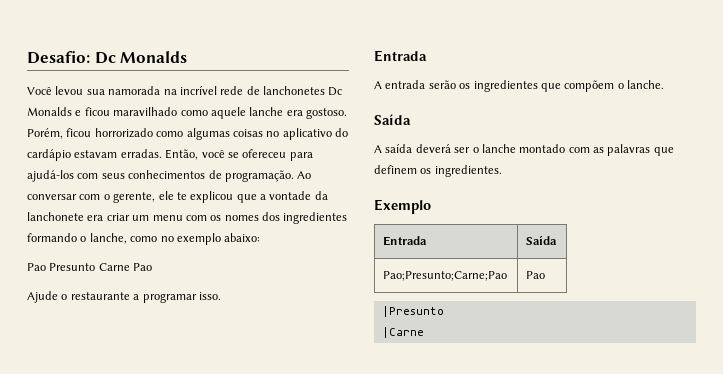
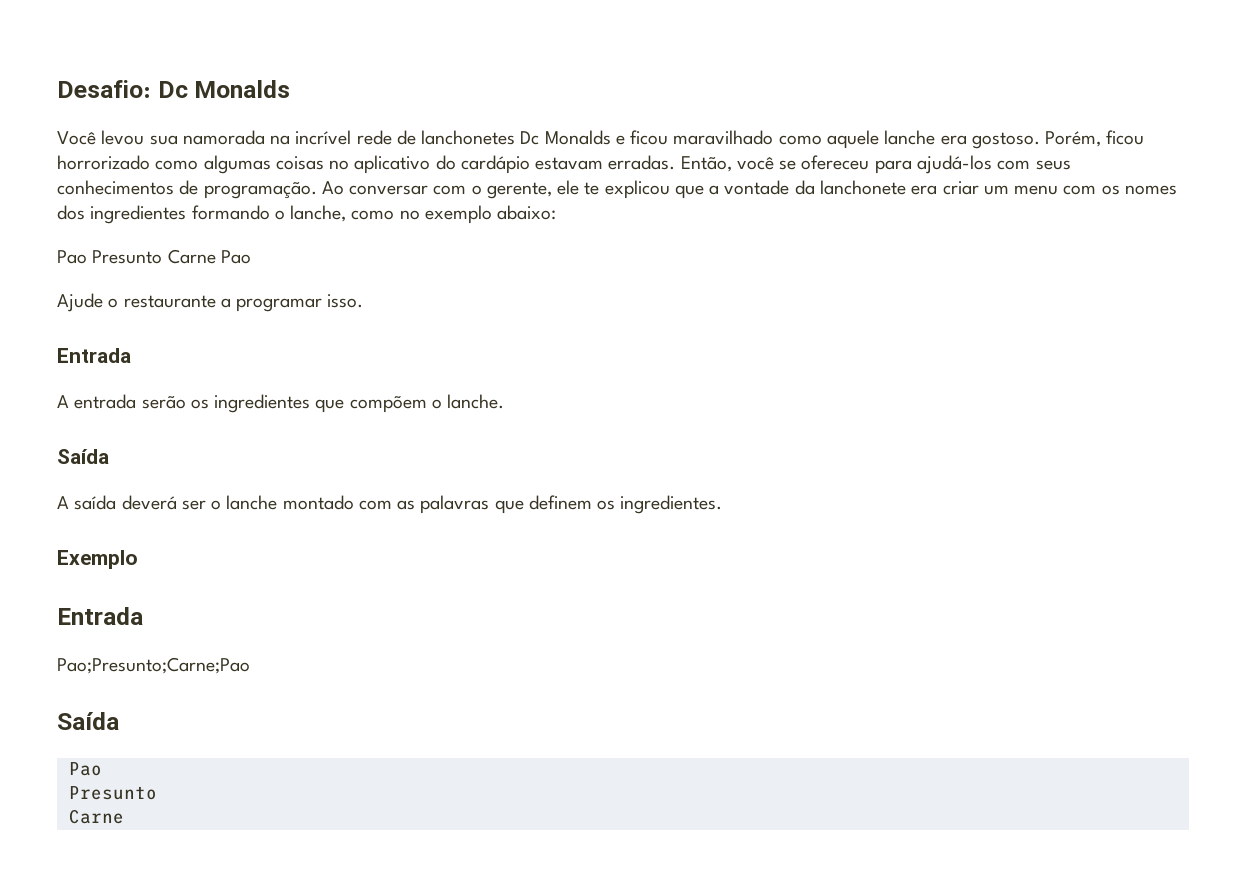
  Exemplo
- Entrada | Saída
- Pao;Presunto;Carne;Pao | Pao
- |Presunto
- |Carne
+ Entrada
+ Pao;Presunto;Carne;Pao
+ Saída
+ Pao
+ Presunto
+ Carne

